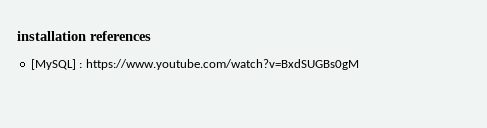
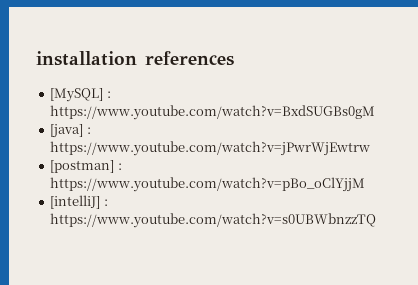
+ [java] : https://www.youtube.com/watch?v=jPwrWjEwtrw
+ [postman] : https://www.youtube.com/watch?v=pBo_oClYjjM
+ [intelliJ] : https://www.youtube.com/watch?v=s0UBWbnzzTQ

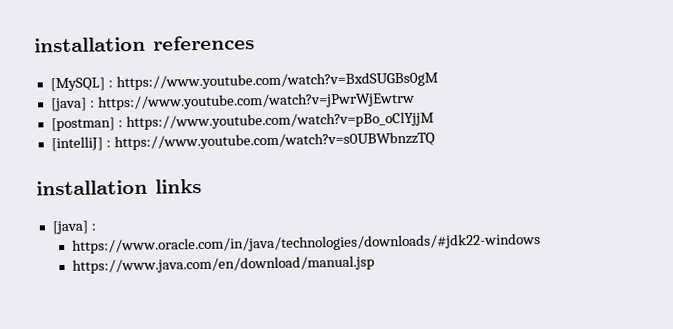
+ installation links
+ [java] :
+ https://www.oracle.com/in/java/technologies/downloads/#jdk22-windows
+ https://www.java.com/en/download/manual.jsp

